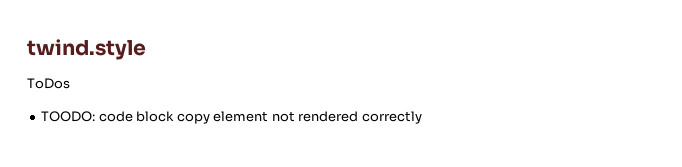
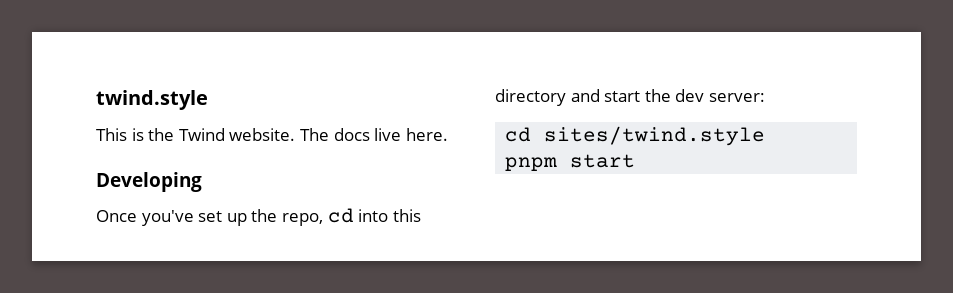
- ToDos
- TOODO: code block copy element not rendered correctly
+ This is the Twind website. The docs live here.
+ Developing
+ Once you've set up the repo, cd into this directory and start the dev server:
+ cd sites/twind.style
+ pnpm start

